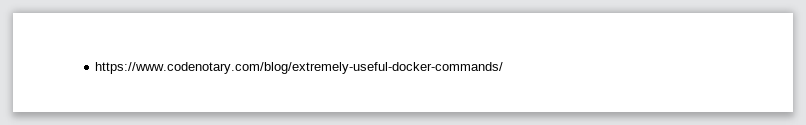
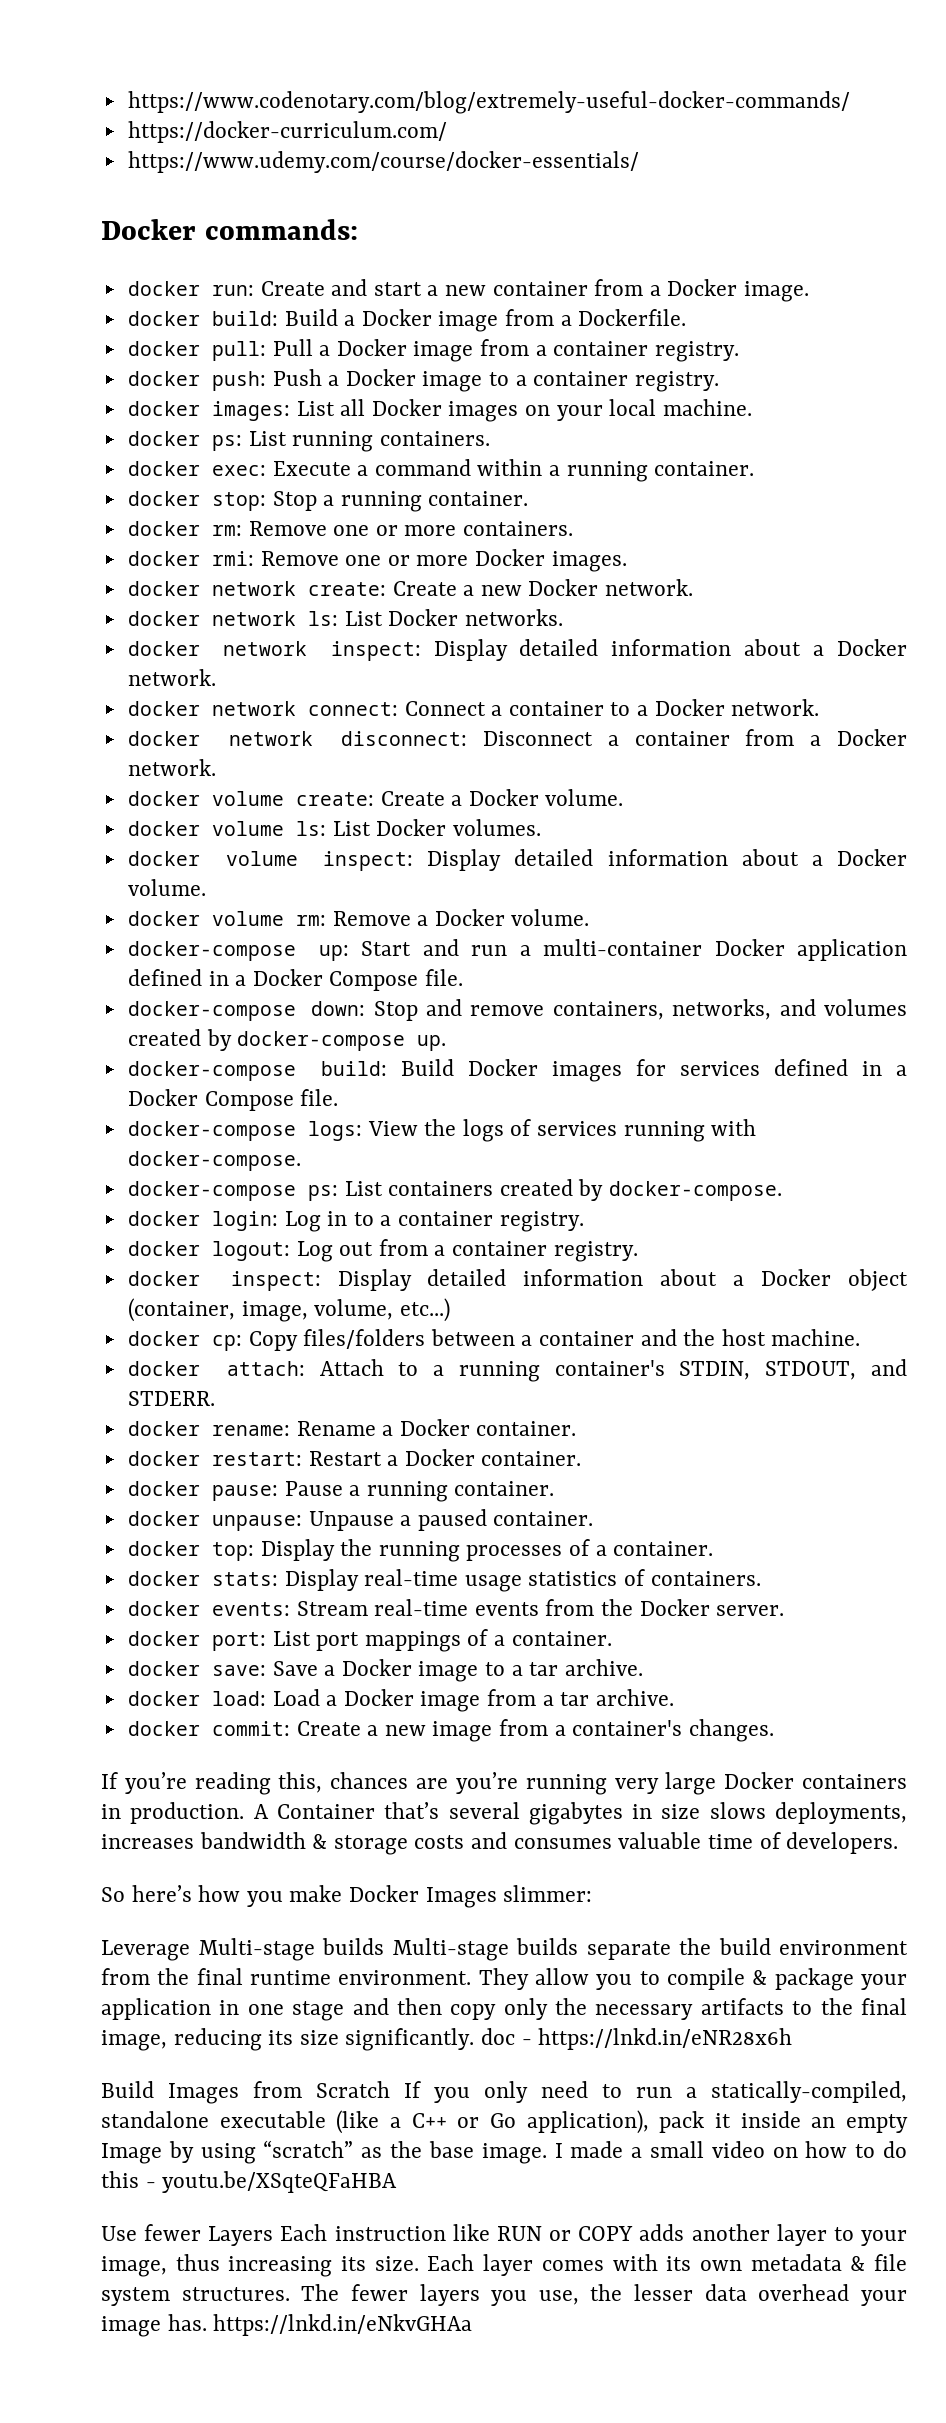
+ https://docker-curriculum.com/
+ https://www.udemy.com/course/docker-essentials/
+ Docker commands:
+ docker run: Create and start a new container from a Docker image.
+ docker build: Build a Docker image from a Dockerfile.
+ docker pull: Pull a Docker image from a container registry.
+ docker push: Push a Docker image to a container registry.
+ docker images: List all Docker images on your local machine.
+ docker ps: List running containers.
+ docker exec: Execute a command within a running container.
+ docker stop: Stop a running container.
+ docker rm: Remove one or more containers.
+ docker rmi: Remove one or more Docker images.
+ docker network create: Create a new Docker network.
+ docker network ls: List Docker networks.
+ docker network inspect: Display detailed information about a Docker network.
+ docker network connect: Connect a container to a Docker network.
+ docker network disconnect: Disconnect a container from a Docker network.
+ docker volume create: Create a Docker volume.
+ docker volume ls: List Docker volumes.
+ docker volume inspect: Display detailed information about a Docker volume.
+ docker volume rm: Remove a Docker volume.
+ docker-compose up: Start and run a multi-container Docker application defined in a Docker Compose file.
+ docker-compose down: Stop and remove containers, networks, and volumes created by docker-compose up.
+ docker-compose build: Build Docker images for services defined in a Docker Compose file.
+ docker-compose logs: View the logs of services running with docker-compose.
+ docker-compose ps: List containers created by docker-compose.
+ docker login: Log in to a container registry.
+ docker logout: Log out from a container registry.
+ docker inspect: Display detailed information about a Docker object (container, image, volume, etc...)
+ docker cp: Copy files/folders between a container and the host machine.
+ docker attach: Attach to a running container's STDIN, STDOUT, and STDERR.
+ docker rename: Rename a Docker container.
+ docker restart: Restart a Docker container.
+ docker pause: Pause a running container.
+ docker unpause: Unpause a paused container.
+ docker top: Display the running processes of a container.
+ docker stats: Display real-time usage statistics of containers.
+ docker events: Stream real-time events from the Docker server.
+ docker port: List port mappings of a container.
+ docker save: Save a Docker image to a tar archive.
+ docker load: Load a Docker image from a tar archive.
+ docker commit: Create a new image from a container's changes.
+ If you’re reading this, chances are you’re running very large Docker containers in production. A Container that’s several gigabytes in size slows deployments, increases bandwidth & storage costs and consumes valuable time of developers.
+ So here’s how you make Docker Images slimmer:
+ Leverage Multi-stage builds Multi-stage builds separate the build environment from the final runtime environment. They allow you to compile & package your application in one stage and then copy only the necessary artifacts to the final image, reducing its size significantly. doc - https://lnkd.in/eNR28x6h
+ Build Images from Scratch If you only need to run a statically-compiled, standalone executable (like a C++ or Go application), pack it inside an empty Image by using “scratch” as the base image. I made a small video on how to do this - youtu.be/XSqteQFaHBA
+ Use fewer Layers Each instruction like RUN or COPY adds another layer to your image, thus increasing its size. Each layer comes with its own metadata & file system structures. The fewer layers you use, the lesser data overhead your image has. https://lnkd.in/eNkvGHAa

